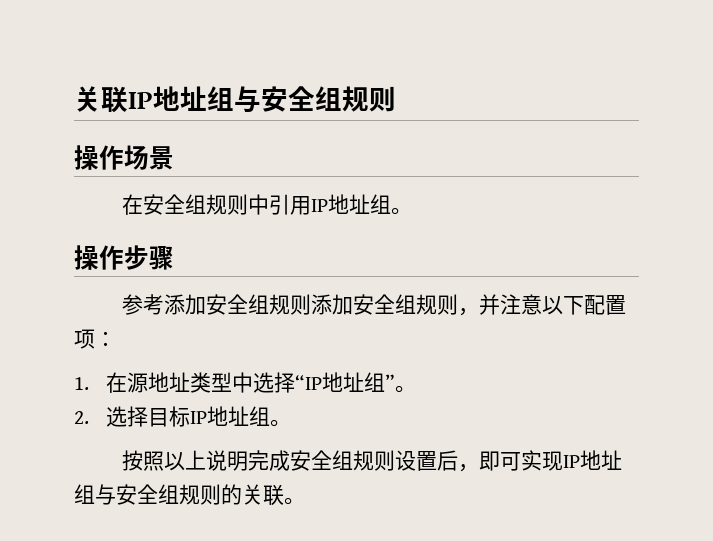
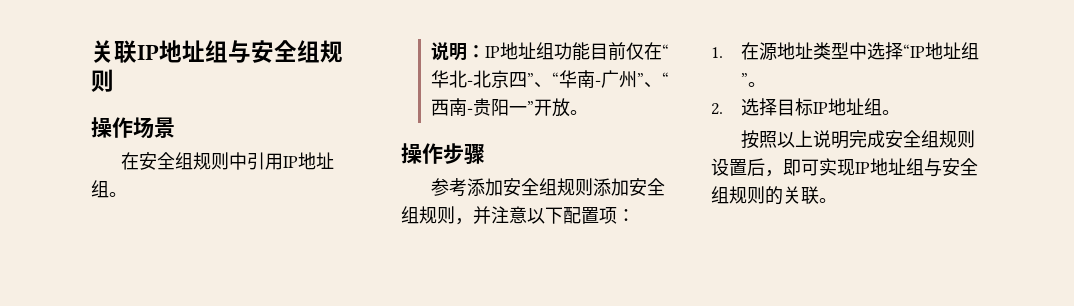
+ 说明：IP地址组功能目前仅在“华北-北京四”、“华南-广州”、“西南-贵阳一”开放。

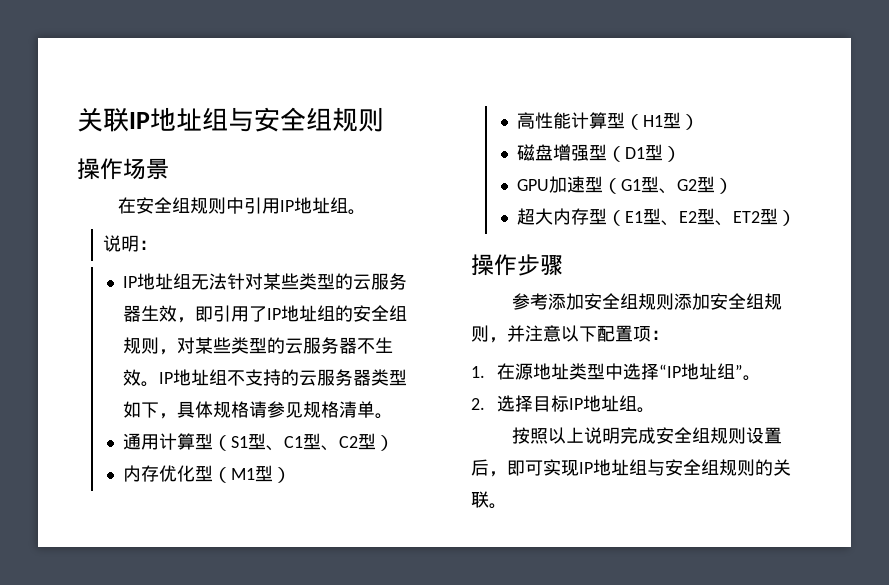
- 说明：IP地址组功能目前仅在“华北-北京四”、“华南-广州”、“西南-贵阳一”开放。
+ 说明：
+ IP地址组无法针对某些类型的云服务器生效，即引用了IP地址组的安全组规则，对某些类型的云服务器不生效。IP地址组不支持的云服务器类型如下，具体规格请参见规格清单。
+ 通用计算型（S1型、C1型、C2型）
+ 内存优化型（M1型）
+ 高性能计算型（H1型）
+ 磁盘增强型（D1型）
+ GPU加速型（G1型、G2型）
+ 超大内存型（E1型、E2型、ET2型）

